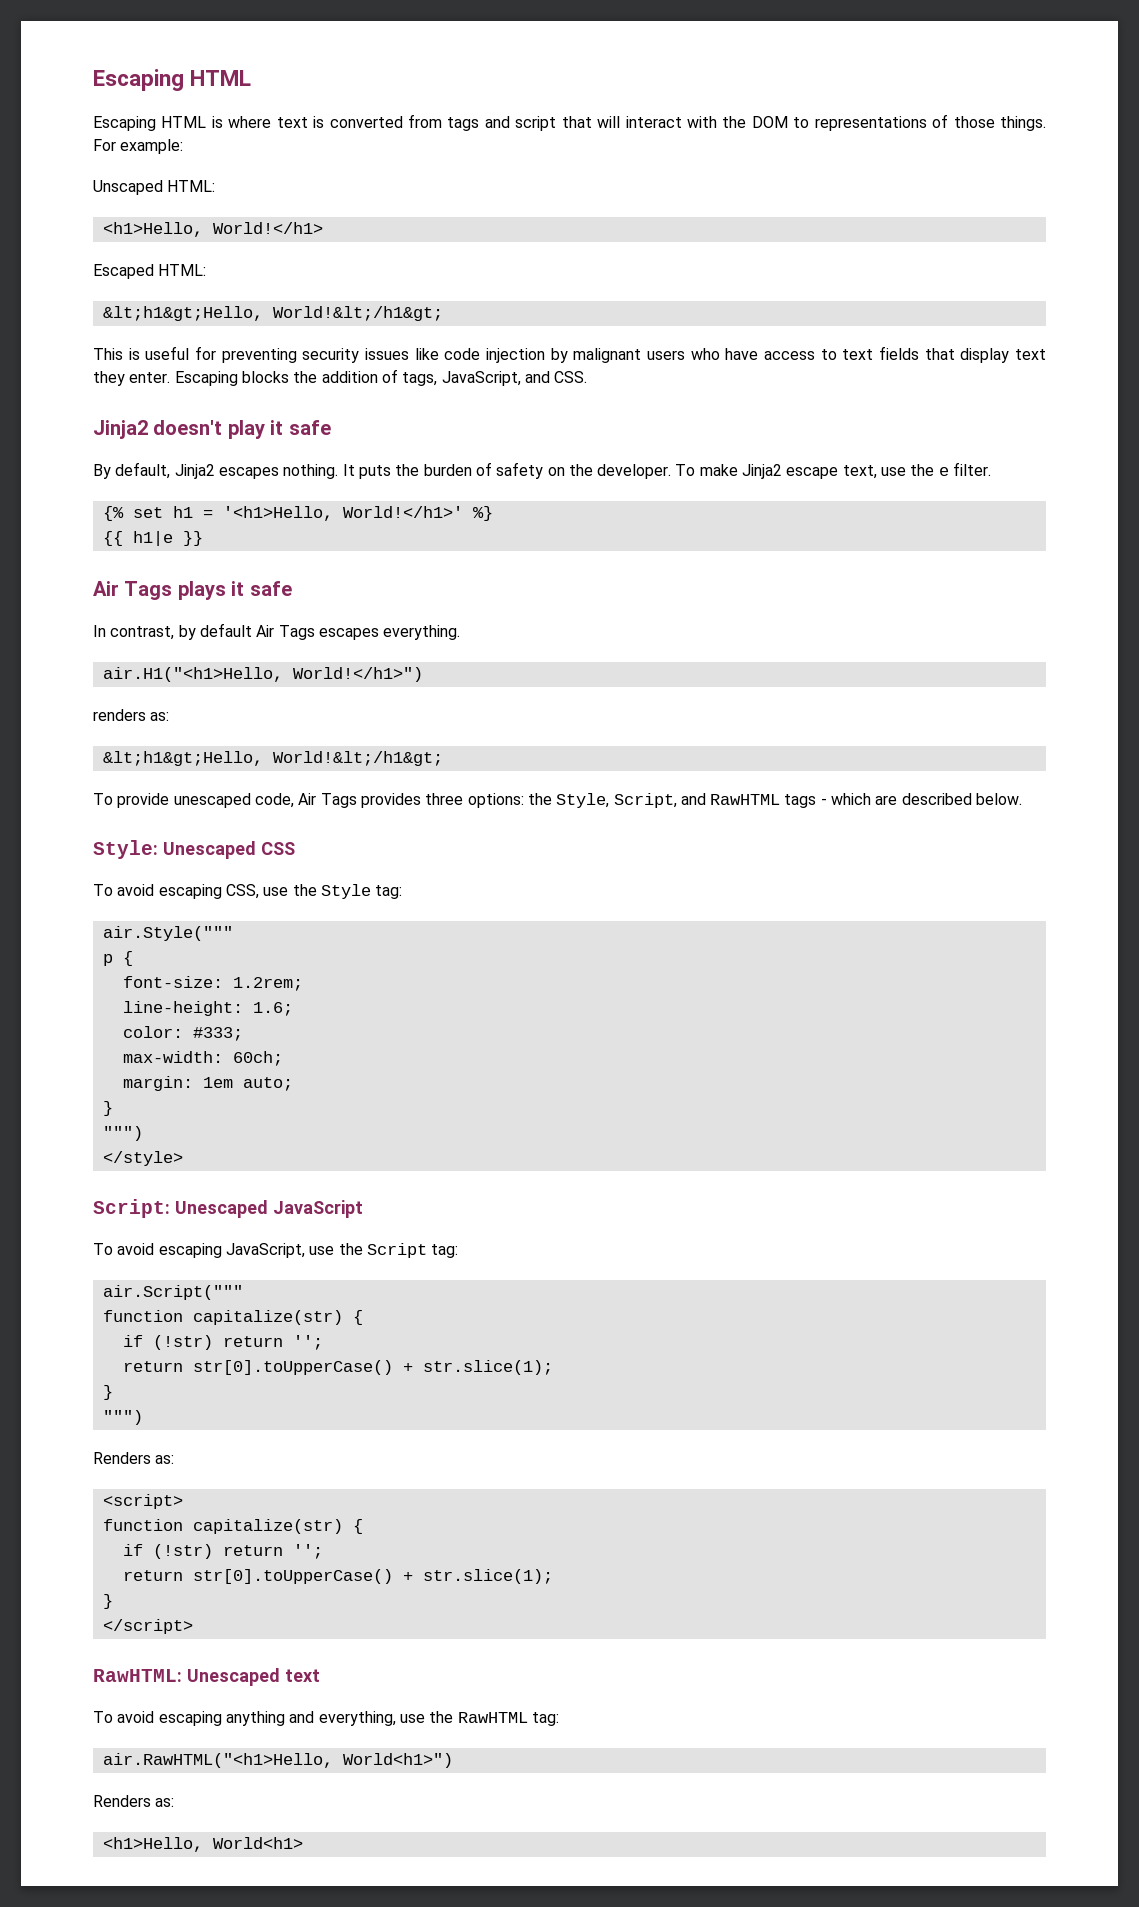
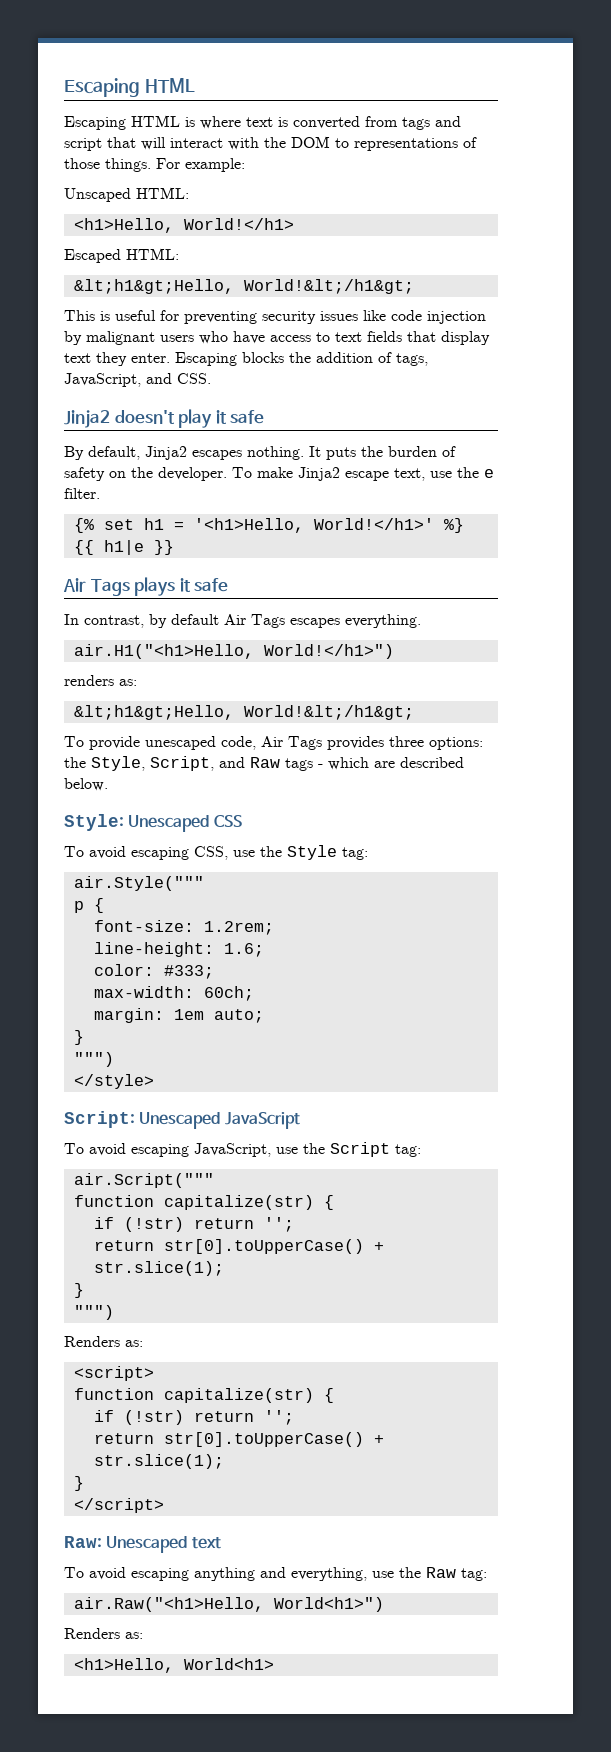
- To provide unescaped code, Air Tags provides three options: the Style, Script, and RawHTML tags - which are described below.
+ To provide unescaped code, Air Tags provides three options: the Style, Script, and Raw tags - which are described below.
- RawHTML: Unescaped text
+ Raw: Unescaped text
- To avoid escaping anything and everything, use the RawHTML tag:
- air.RawHTML("<h1>Hello, World<h1>")
+ To avoid escaping anything and everything, use the Raw tag:
+ air.Raw("<h1>Hello, World<h1>")

